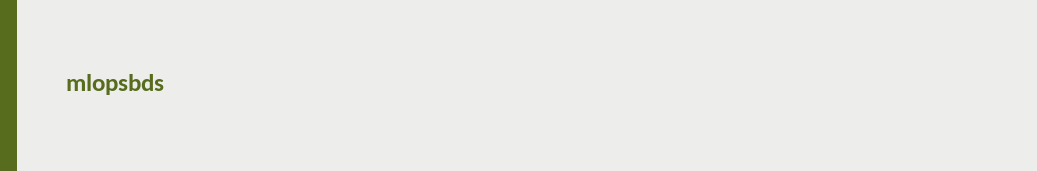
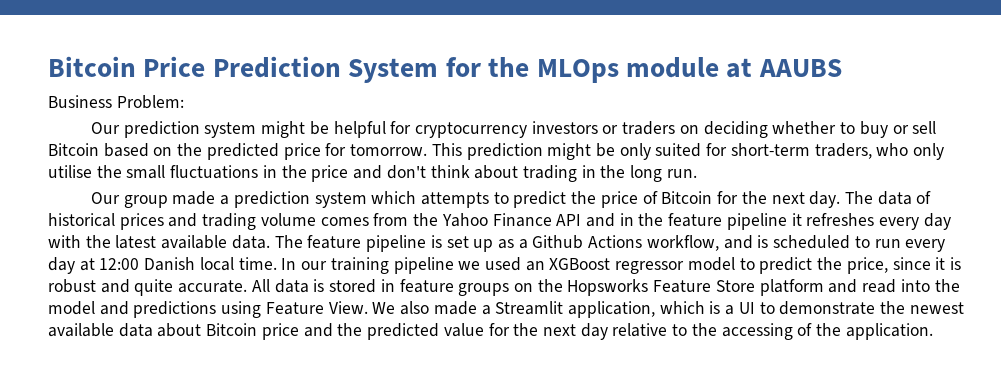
- mlopsbds
+ Bitcoin Price Prediction System for the MLOps module at AAUBS
+ Business Problem:
+ Our prediction system might be helpful for cryptocurrency investors or traders on deciding whether to buy or sell Bitcoin based on the predicted price for tomorrow. This prediction might be only suited for short-term traders, who only utilise the small fluctuations in the price and don't think about trading in the long run.
+ Our group made a prediction system which attempts to predict the price of Bitcoin for the next day. The data of historical prices and trading volume comes from the Yahoo Finance API and in the feature pipeline it refreshes every day with the latest available data. The feature pipeline is set up as a Github Actions workflow, and is scheduled to run every day at 12:00 Danish local time. In our training pipeline we used an XGBoost regressor model to predict the price, since it is robust and quite accurate. All data is stored in feature groups on the Hopsworks Feature Store platform and read into the model and predictions using Feature View. We also made a Streamlit application, which is a UI to demonstrate the newest available data about Bitcoin price and the predicted value for the next day relative to the accessing of the application.

